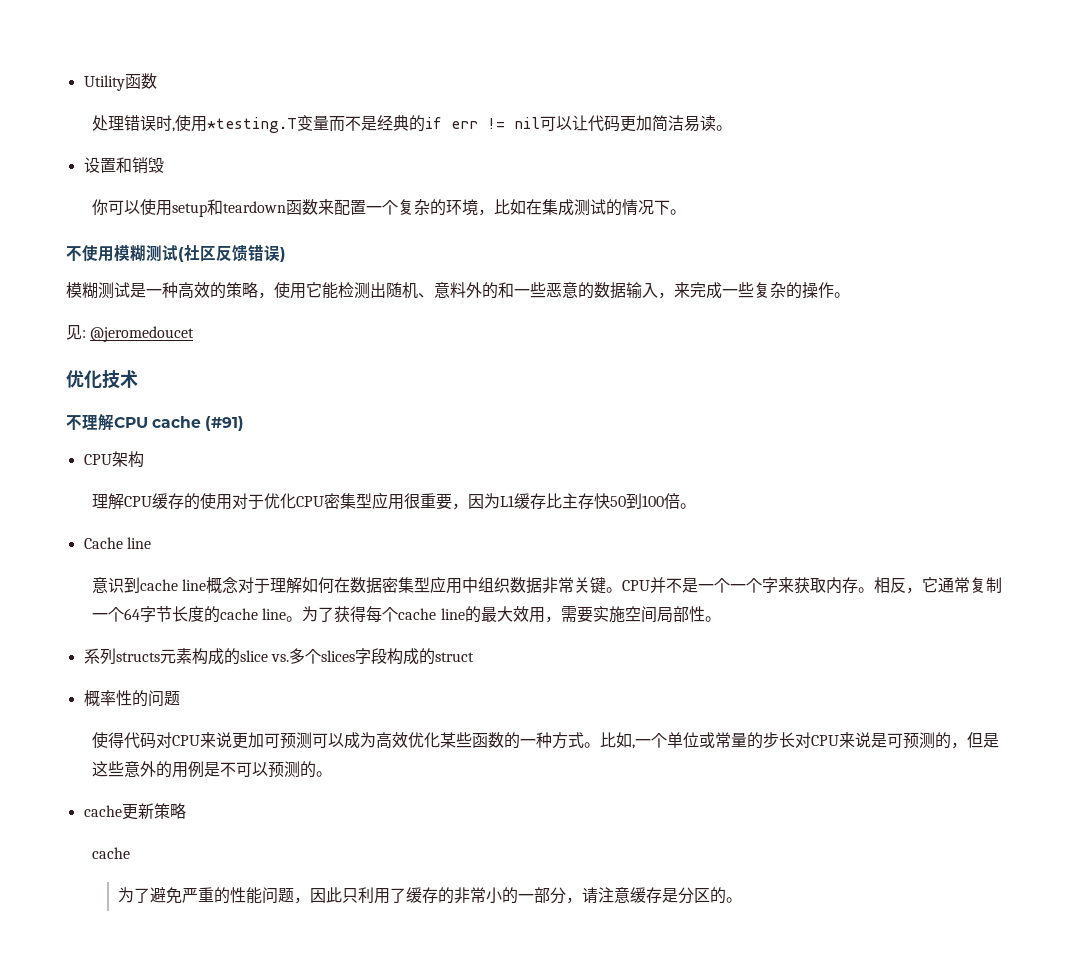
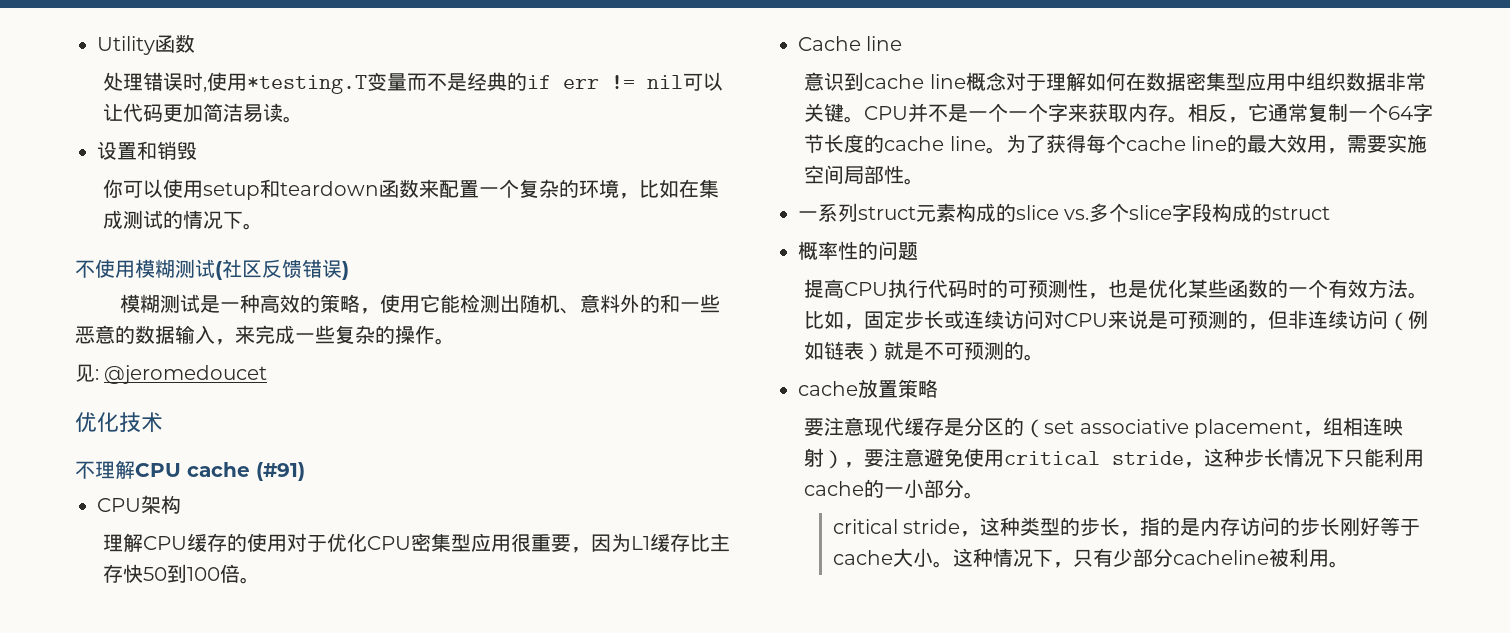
- 系列structs元素构成的slice vs.多个slices字段构成的struct
+ 一系列struct元素构成的slice vs.多个slice字段构成的struct
- 使得代码对CPU来说更加可预测可以成为高效优化某些函数的一种方式。比如,一个单位或常量的步长对CPU来说是可预测的，但是这些意外的用例是不可以预测的。
+ 提高CPU执行代码时的可预测性，也是优化某些函数的一个有效方法。比如，固定步长或连续访问对CPU来说是可预测的，但非连续访问（例如链表）就是不可预测的。
- cache更新策略
- cache
- 为了避免严重的性能问题，因此只利用了缓存的非常小的一部分，请注意缓存是分区的。
+ cache放置策略
+ 要注意现代缓存是分区的（set associative placement，组相连映射），要注意避免使用critical stride，这种步长情况下只能利用cache的一小部分。
+ critical stride，这种类型的步长，指的是内存访问的步长刚好等于cache大小。这种情况下，只有少部分cacheline被利用。

